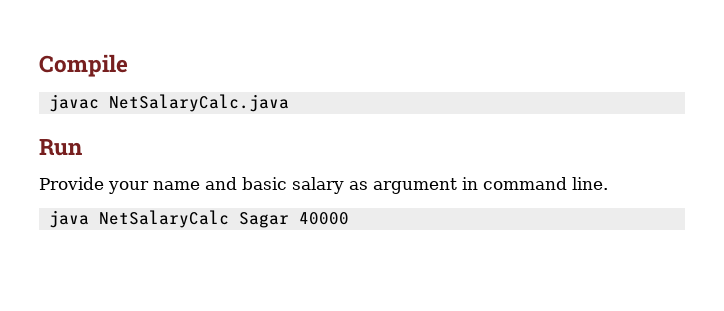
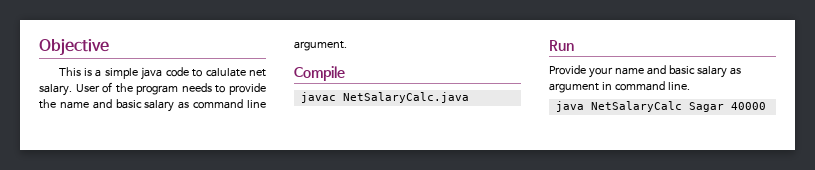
+ Objective
+ This is a simple java code to calulate net salary. User of the program needs to provide the name and basic salary as command line argument.

